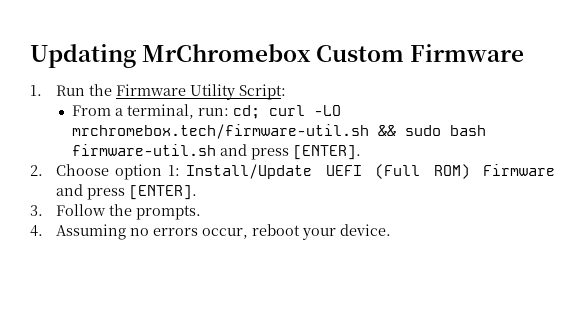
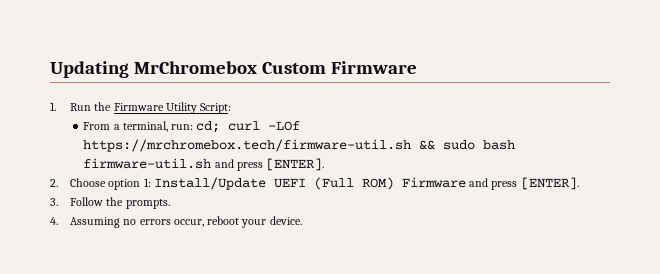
- From a terminal, run: cd; curl -LO mrchromebox.tech/firmware-util.sh && sudo bash firmware-util.sh and press [ENTER].
+ From a terminal, run: cd; curl -LOf https://mrchromebox.tech/firmware-util.sh && sudo bash firmware-util.sh and press [ENTER].

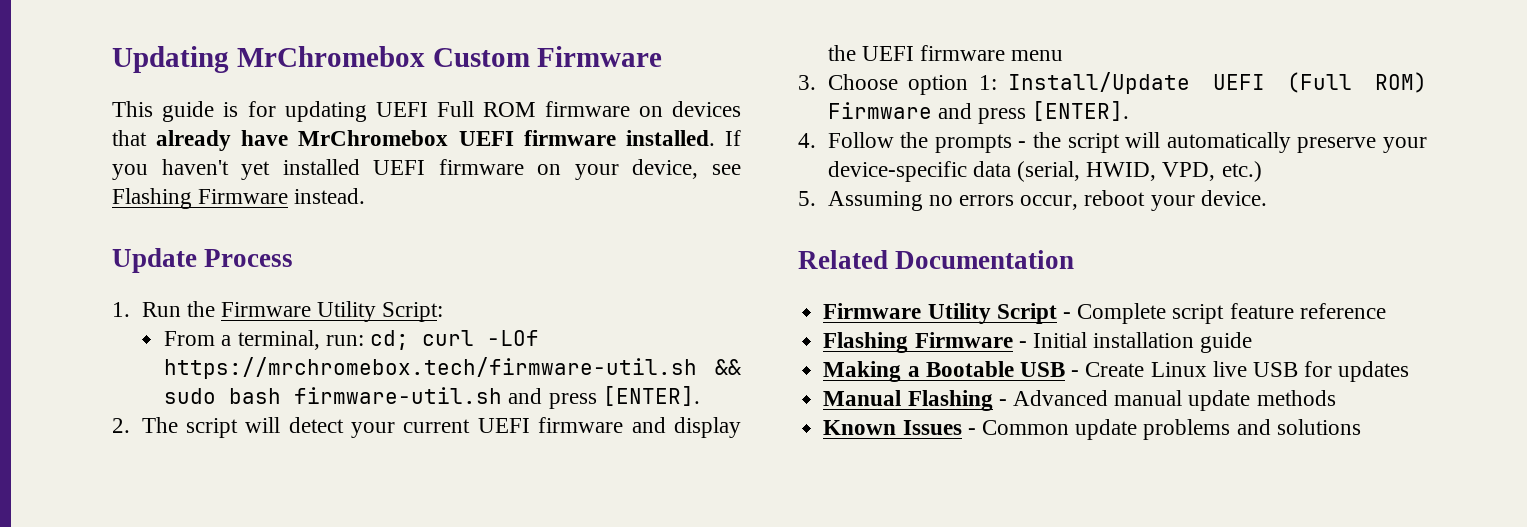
+ This guide is for updating UEFI Full ROM firmware on devices that already have MrChromebox UEFI firmware installed. If you haven't yet installed UEFI firmware on your device, see Flashing Firmware instead.
+ Update Process
- 2. Choose option 1: Install/Update UEFI (Full ROM) Firmware and press [ENTER].
+ 2. The script will detect your current UEFI firmware and display the UEFI firmware menu
+ 3. Choose option 1: Install/Update UEFI (Full ROM) Firmware and press [ENTER].
- 3. Follow the prompts.
- 4. Assuming no errors occur, reboot your device.
+ 4. Follow the prompts - the script will automatically preserve your device-specific data (serial, HWID, VPD, etc.)
+ 5. Assuming no errors occur, reboot your device.
+ Related Documentation
+ Firmware Utility Script - Complete script feature reference
+ Flashing Firmware - Initial installation guide
+ Making a Bootable USB - Create Linux live USB for updates
+ Manual Flashing - Advanced manual update methods
+ Known Issues - Common update problems and solutions

